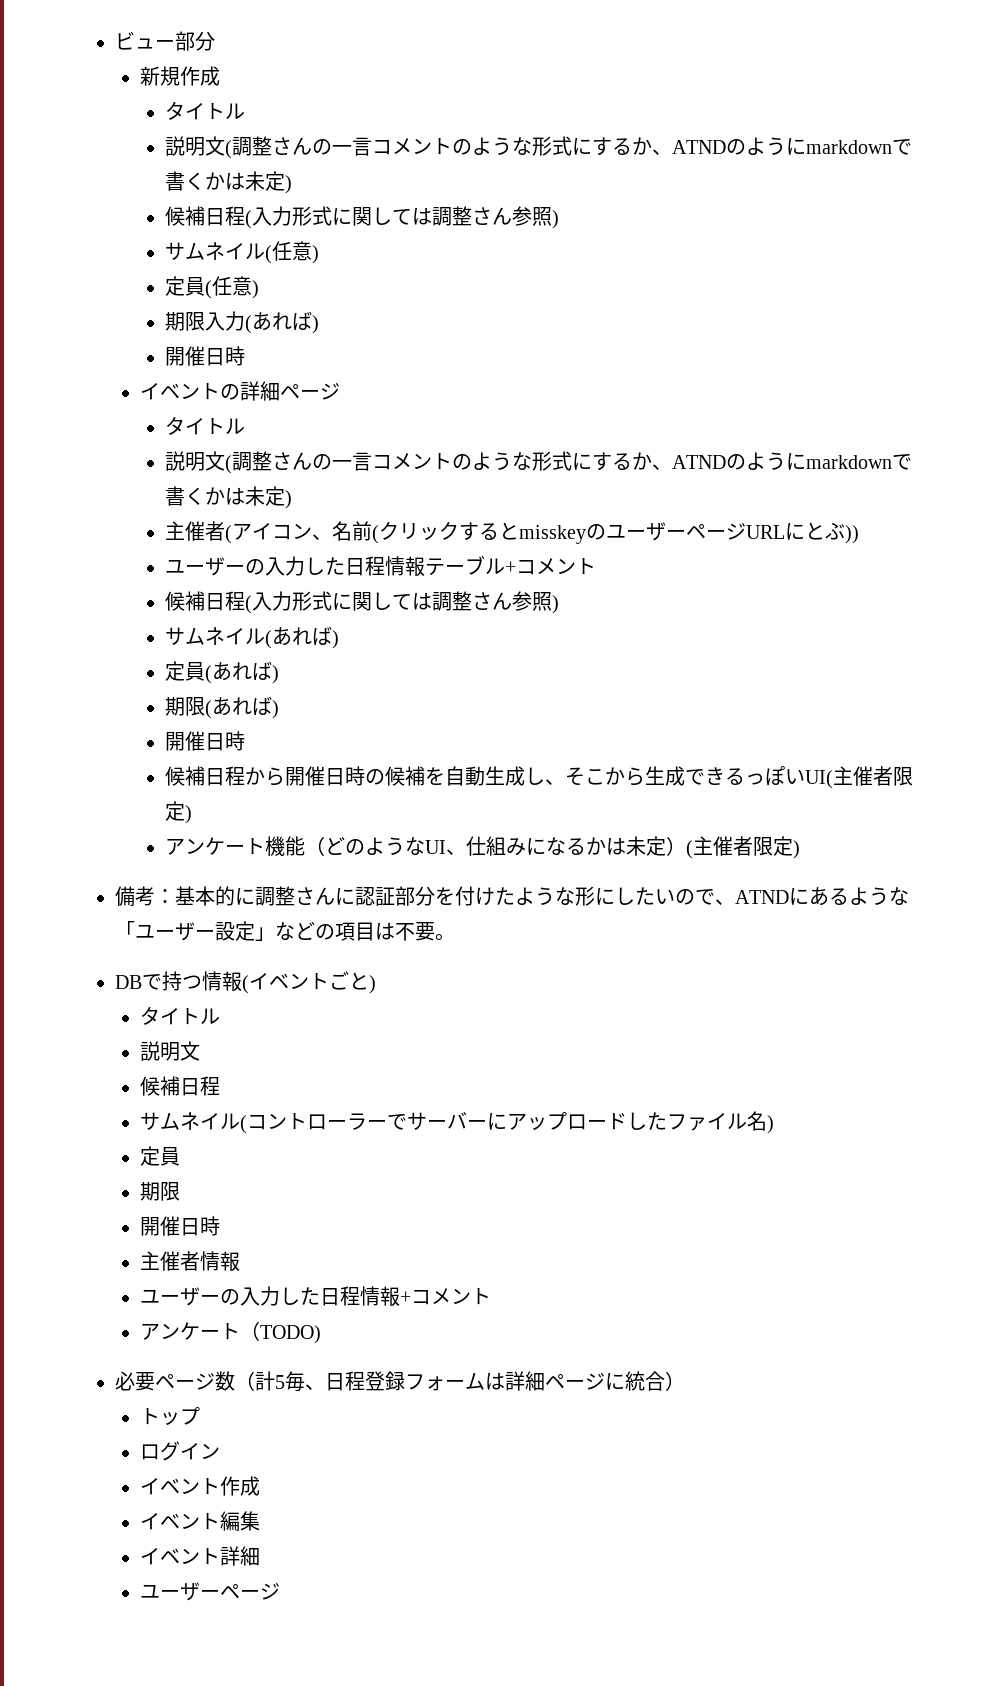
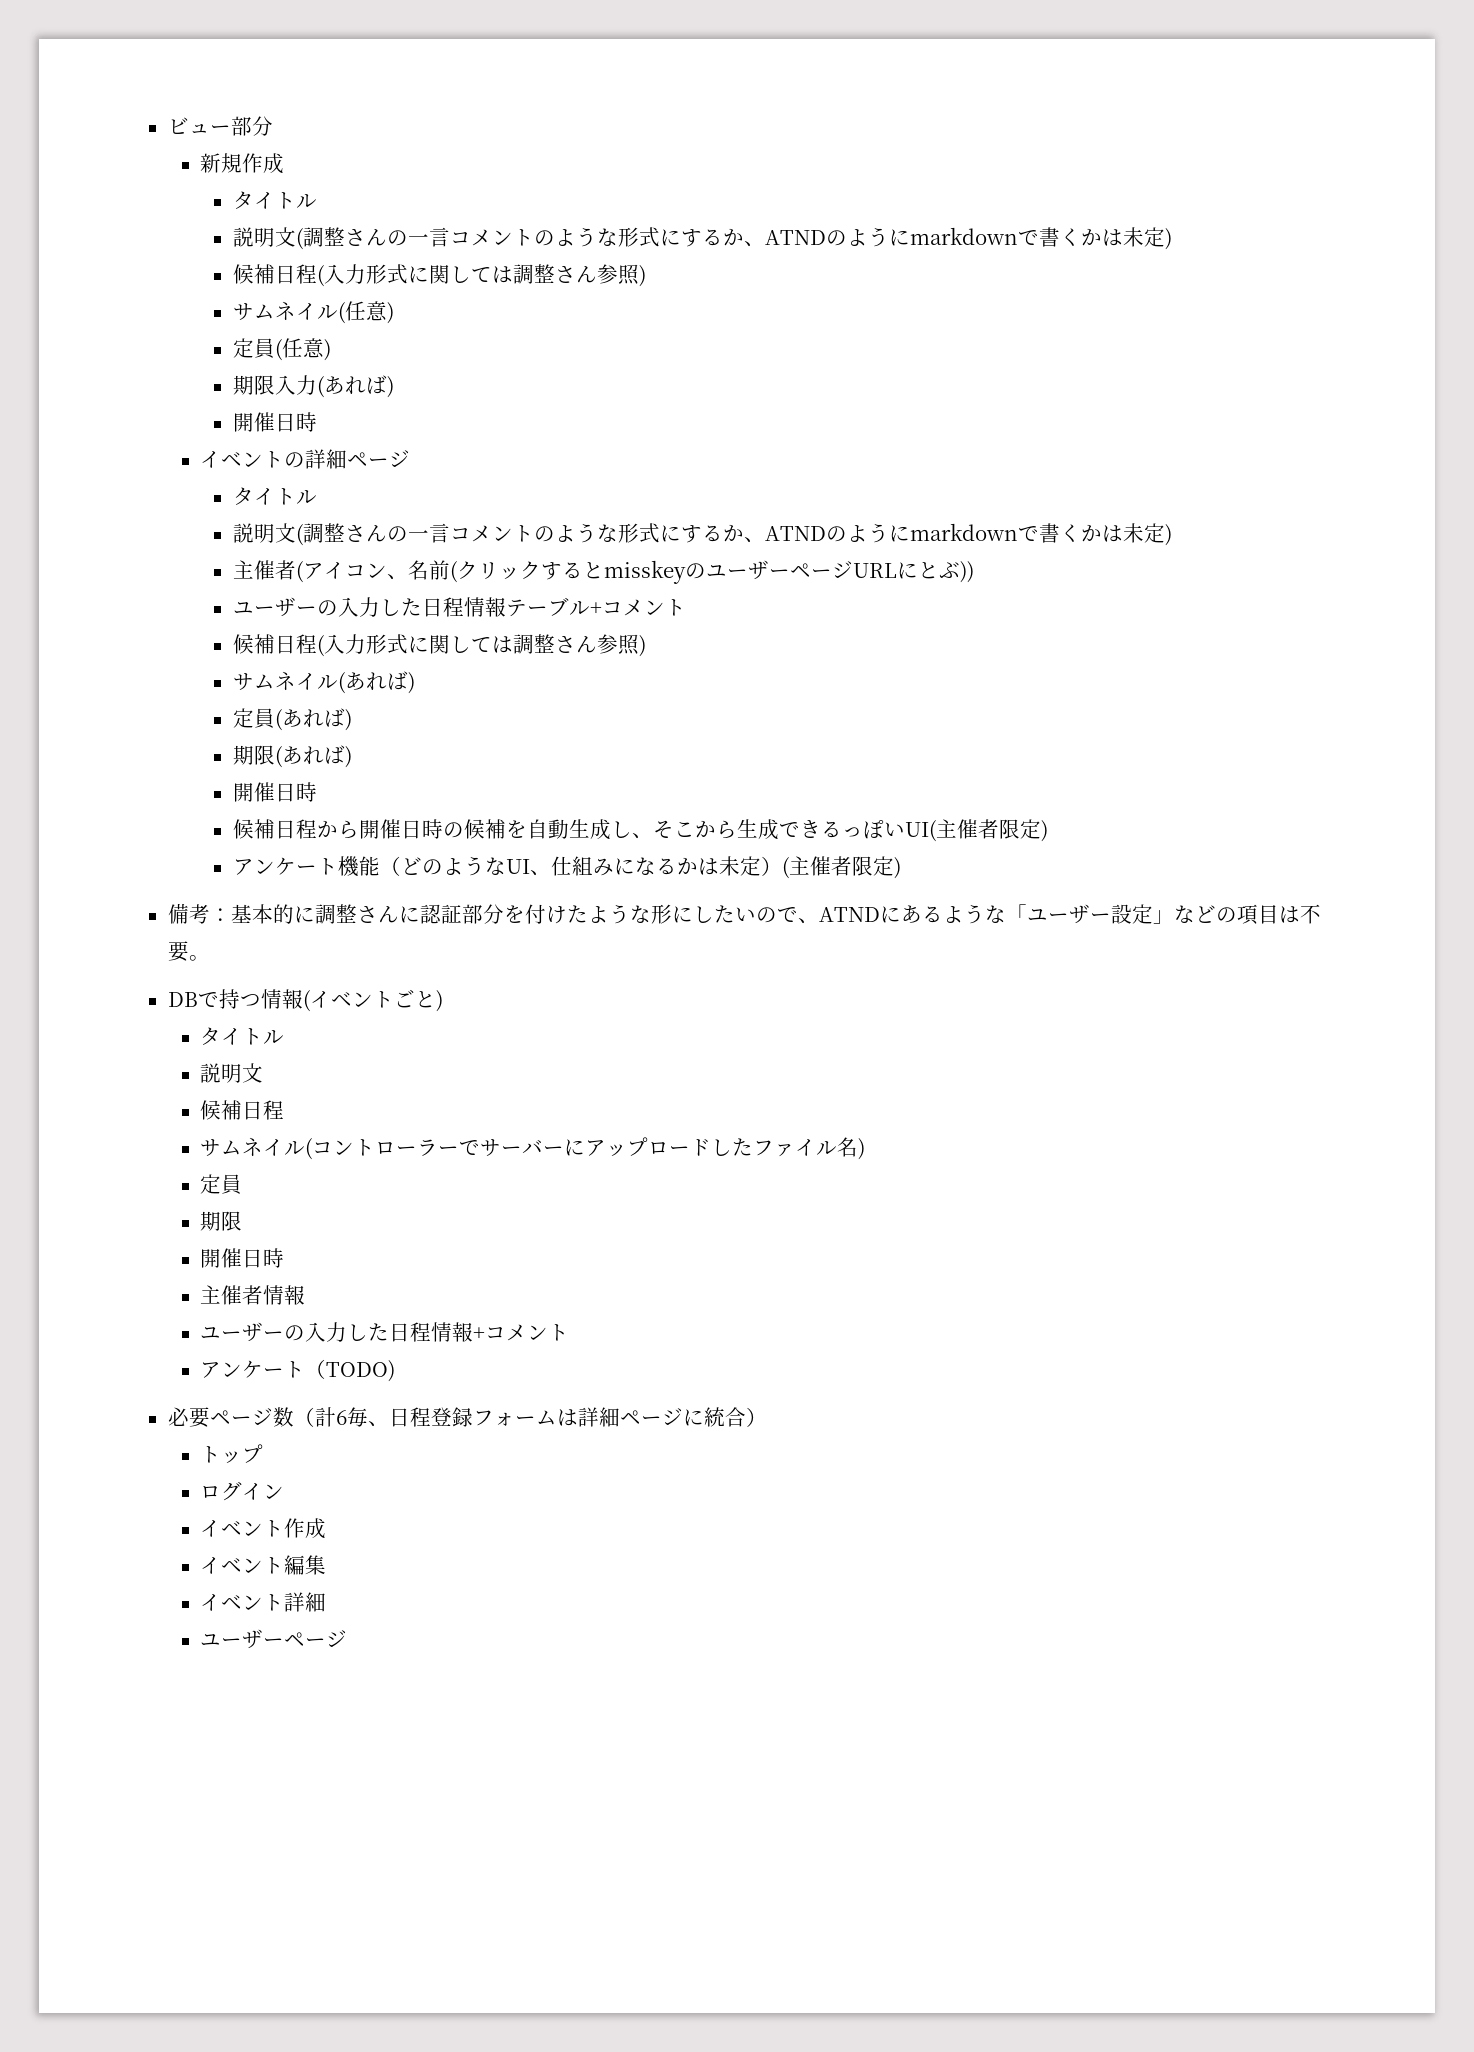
- 必要ページ数（計5毎、日程登録フォームは詳細ページに統合）
+ 必要ページ数（計6毎、日程登録フォームは詳細ページに統合）

